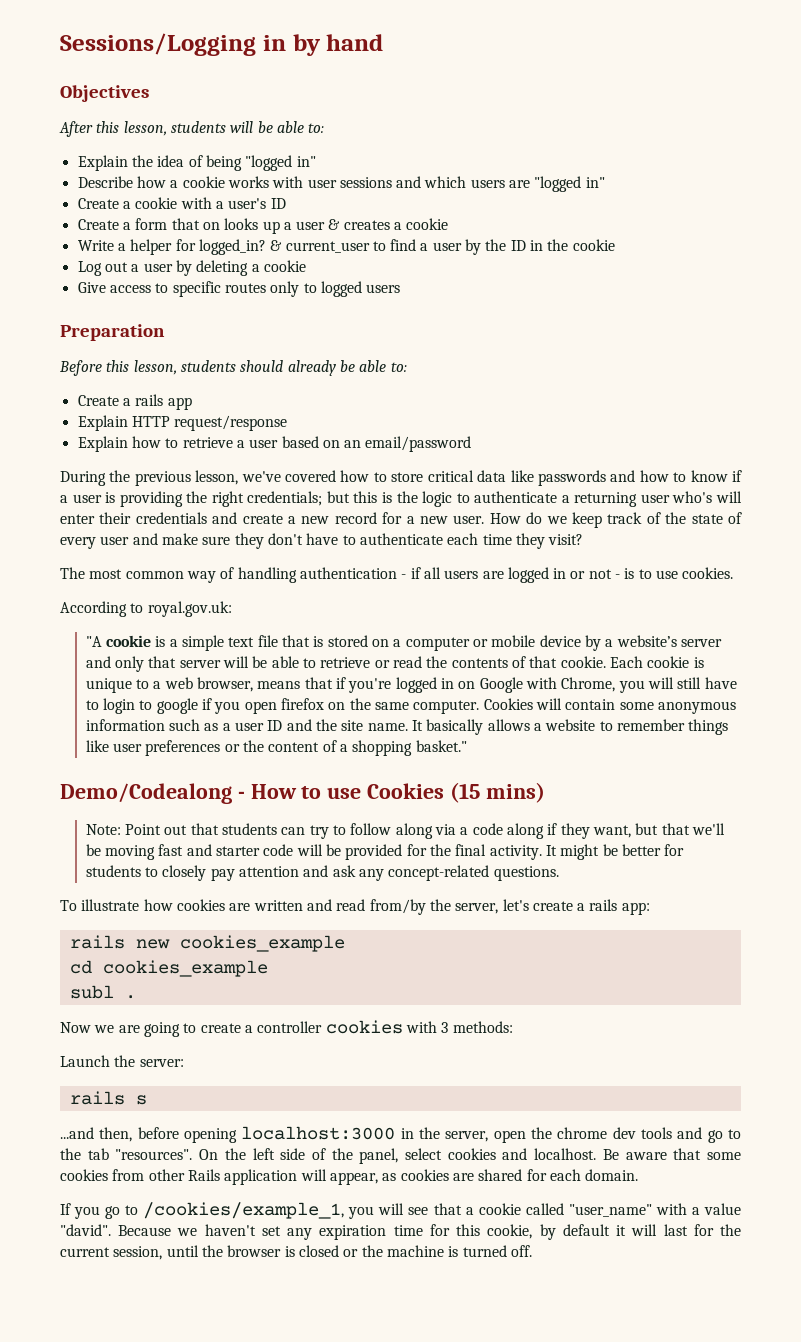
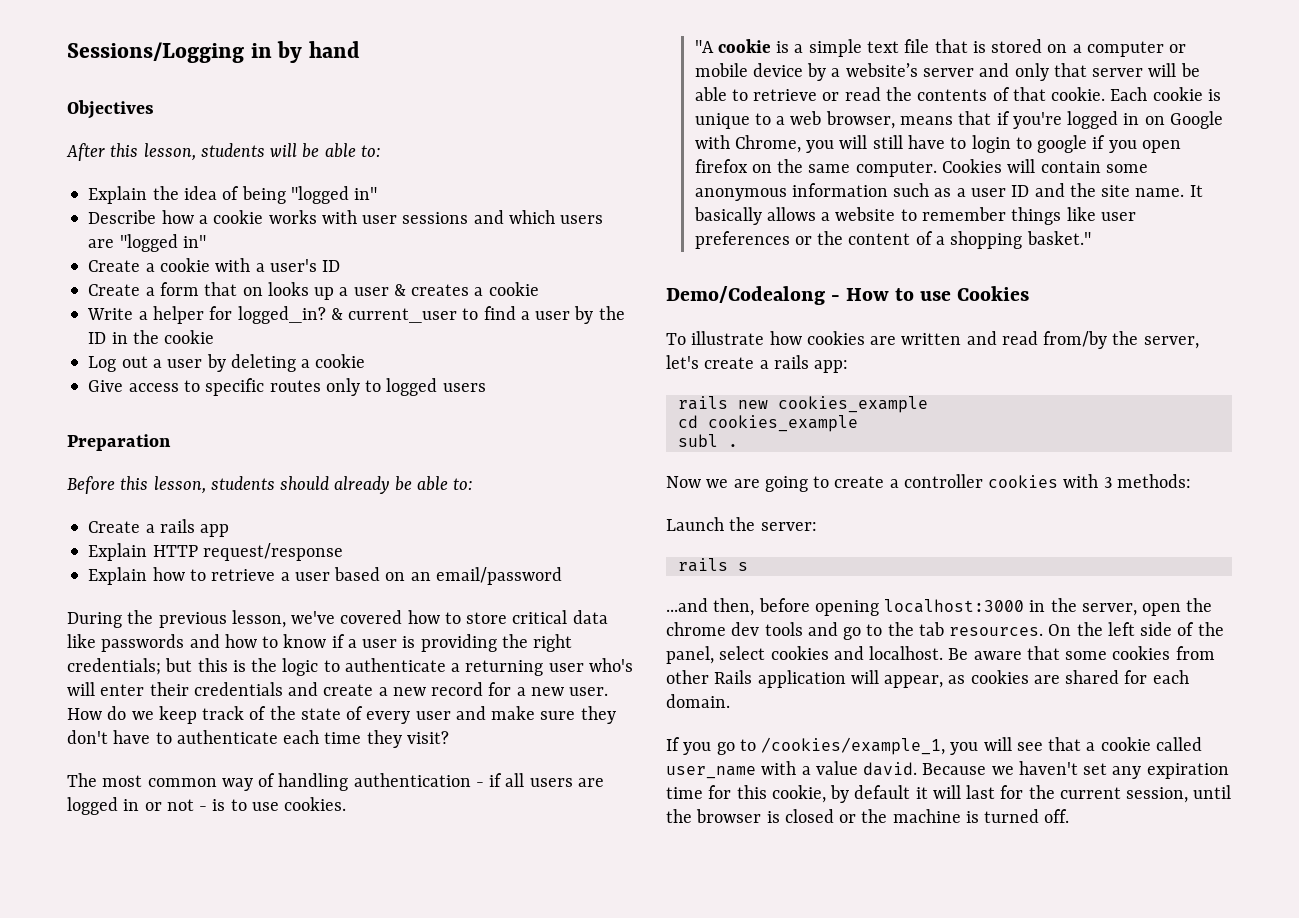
- According to royal.gov.uk:
- Demo/Codealong - How to use Cookies (15 mins)
- Note: Point out that students can try to follow along via a code along if they want, but that we'll be moving fast and starter code will be provided for the final activity. It might be better for students to closely pay attention and ask any concept-related questions.
+ Demo/Codealong - How to use Cookies
- ...and then, before opening localhost:3000 in the server, open the chrome dev tools and go to the tab "resources".
+ ...and then, before opening localhost:3000 in the server, open the chrome dev tools and go to the tab resources.
- If you go to /cookies/example_1, you will see that a cookie called "user_name" with a value "david".
+ If you go to /cookies/example_1, you will see that a cookie called user_name with a value david.

